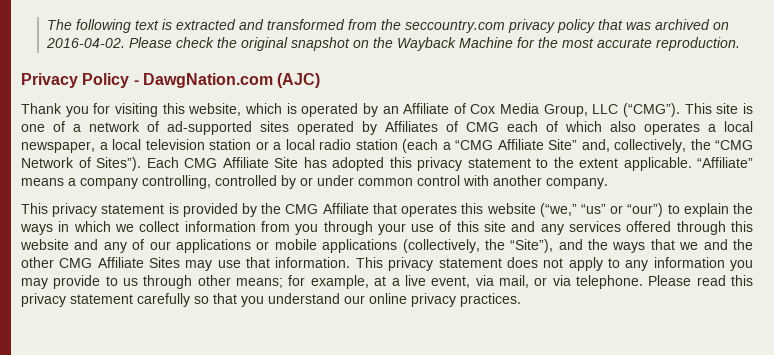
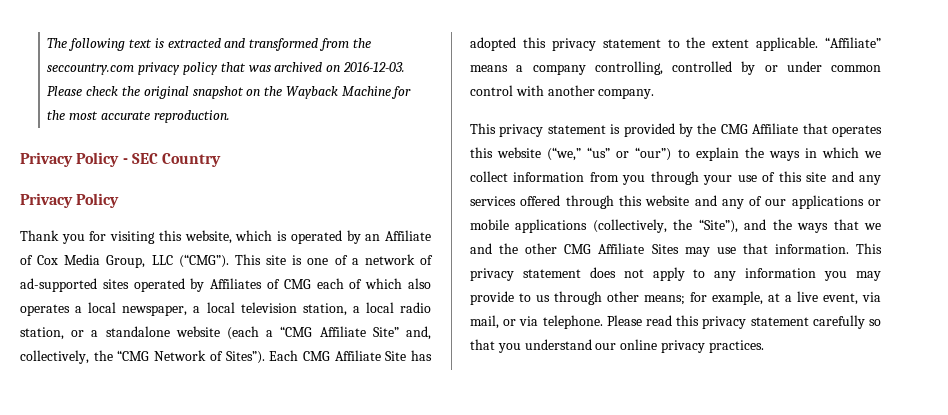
- The following text is extracted and transformed from the seccountry.com privacy policy that was archived on 2016-04-02.
+ The following text is extracted and transformed from the seccountry.com privacy policy that was archived on 2016-12-03.
- Privacy Policy - DawgNation.com (AJC)
+ Privacy Policy - SEC Country
+ Privacy Policy
- This site is one of a network of ad-supported sites operated by Affiliates of CMG each of which also operates a local newspaper, a local television station or a local radio station (each a “CMG Affiliate Site” and, collectively, the “CMG Network of Sites”).
+ This site is one of a network of ad-supported sites operated by Affiliates of CMG each of which also operates a local newspaper, a local television station, a local radio station, or a standalone website (each a “CMG Affiliate Site” and, collectively, the “CMG Network of Sites”).

